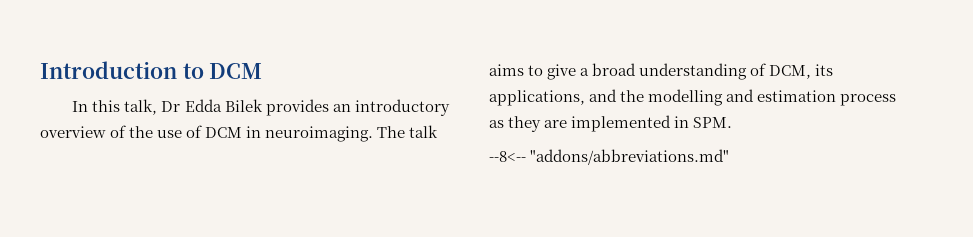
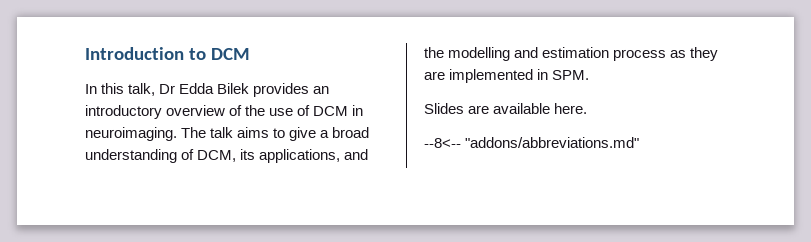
+ Slides are available here.

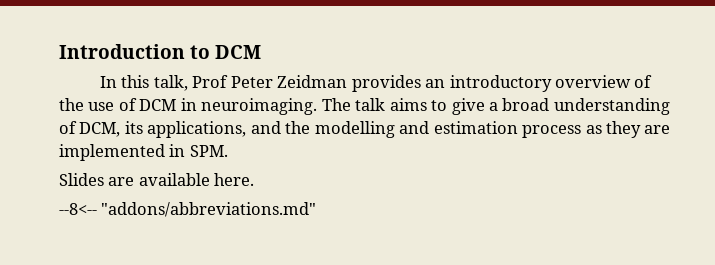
- In this talk, Dr Edda Bilek provides an introductory overview of the use of DCM in neuroimaging.
+ In this talk, Prof Peter Zeidman provides an introductory overview of the use of DCM in neuroimaging.

